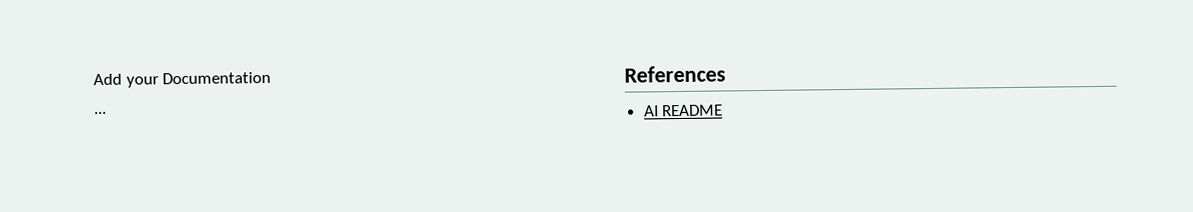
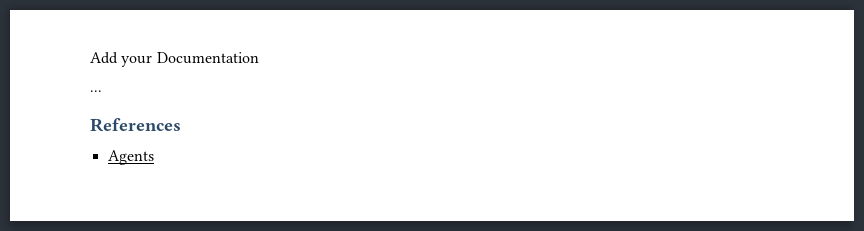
- AI README
+ Agents

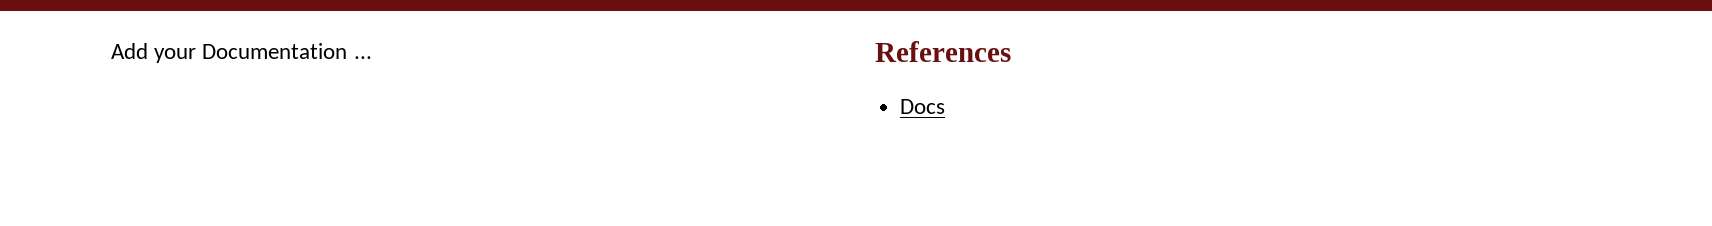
- Add your Documentation
- ...
+ Add your Documentation ...
- Agents
+ Docs

